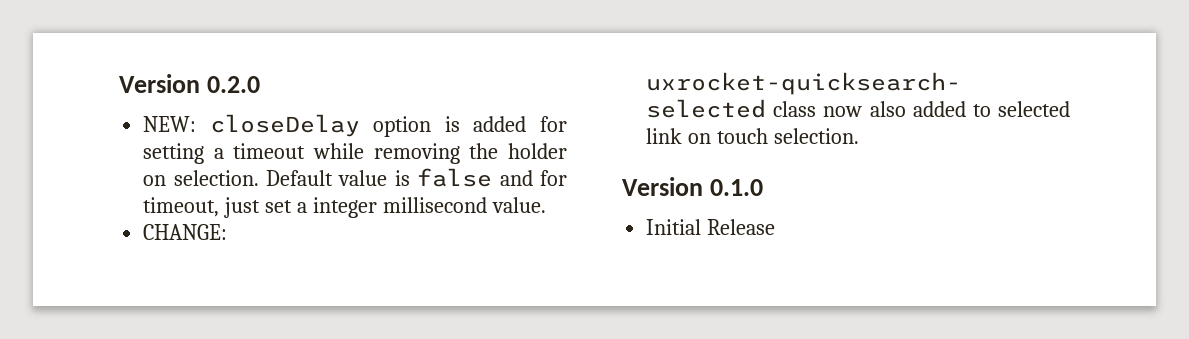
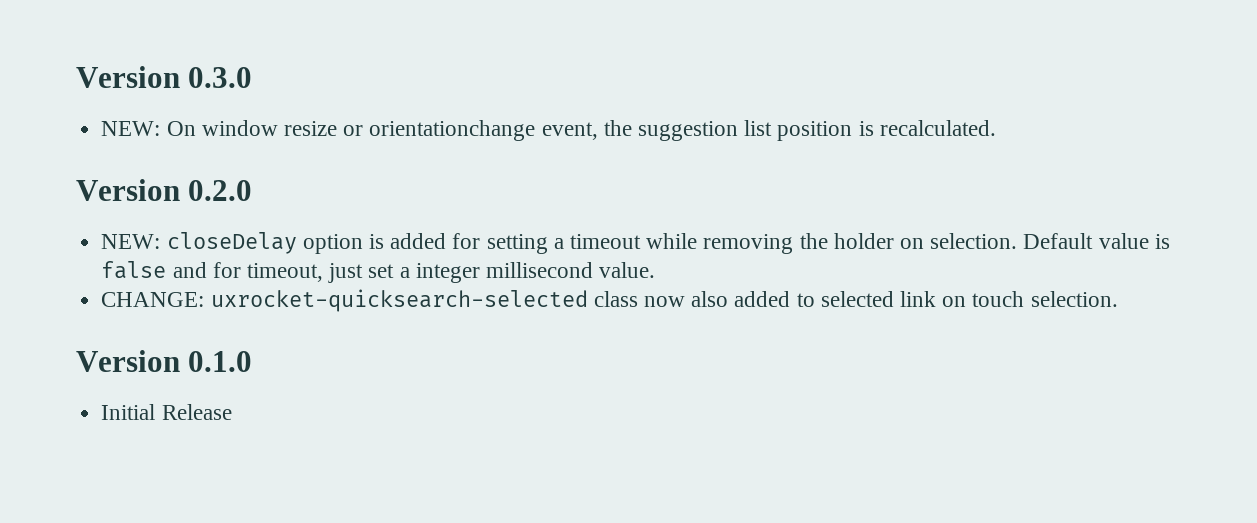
+ Version 0.3.0
+ NEW: On window resize or orientationchange event, the suggestion list position is recalculated.

